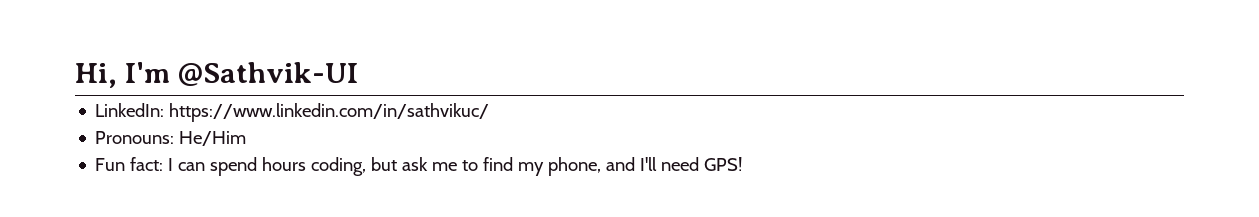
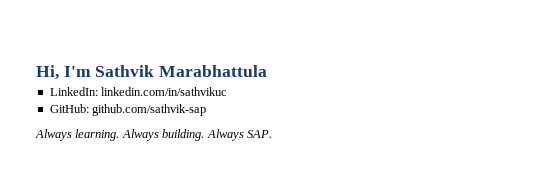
- Hi, I'm @Sathvik-UI
+ Hi, I'm Sathvik Marabhattula
- LinkedIn: https://www.linkedin.com/in/sathvikuc/
- Pronouns: He/Him
- Fun fact: I can spend hours coding, but ask me to find my phone, and I'll need GPS!
+ LinkedIn: linkedin.com/in/sathvikuc
+ GitHub: github.com/sathvik-sap
+ Always learning. Always building. Always SAP.

